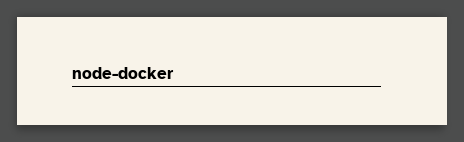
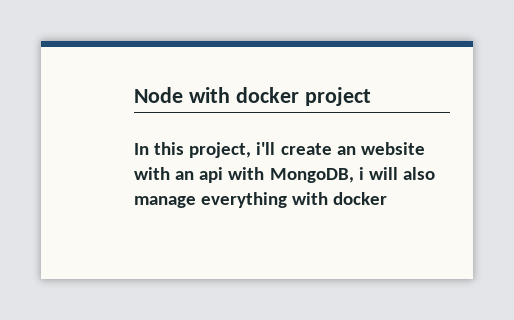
- node-docker
+ Node with docker project
+ In this project, i'll create an website with an api with MongoDB, i will also manage everything with docker

